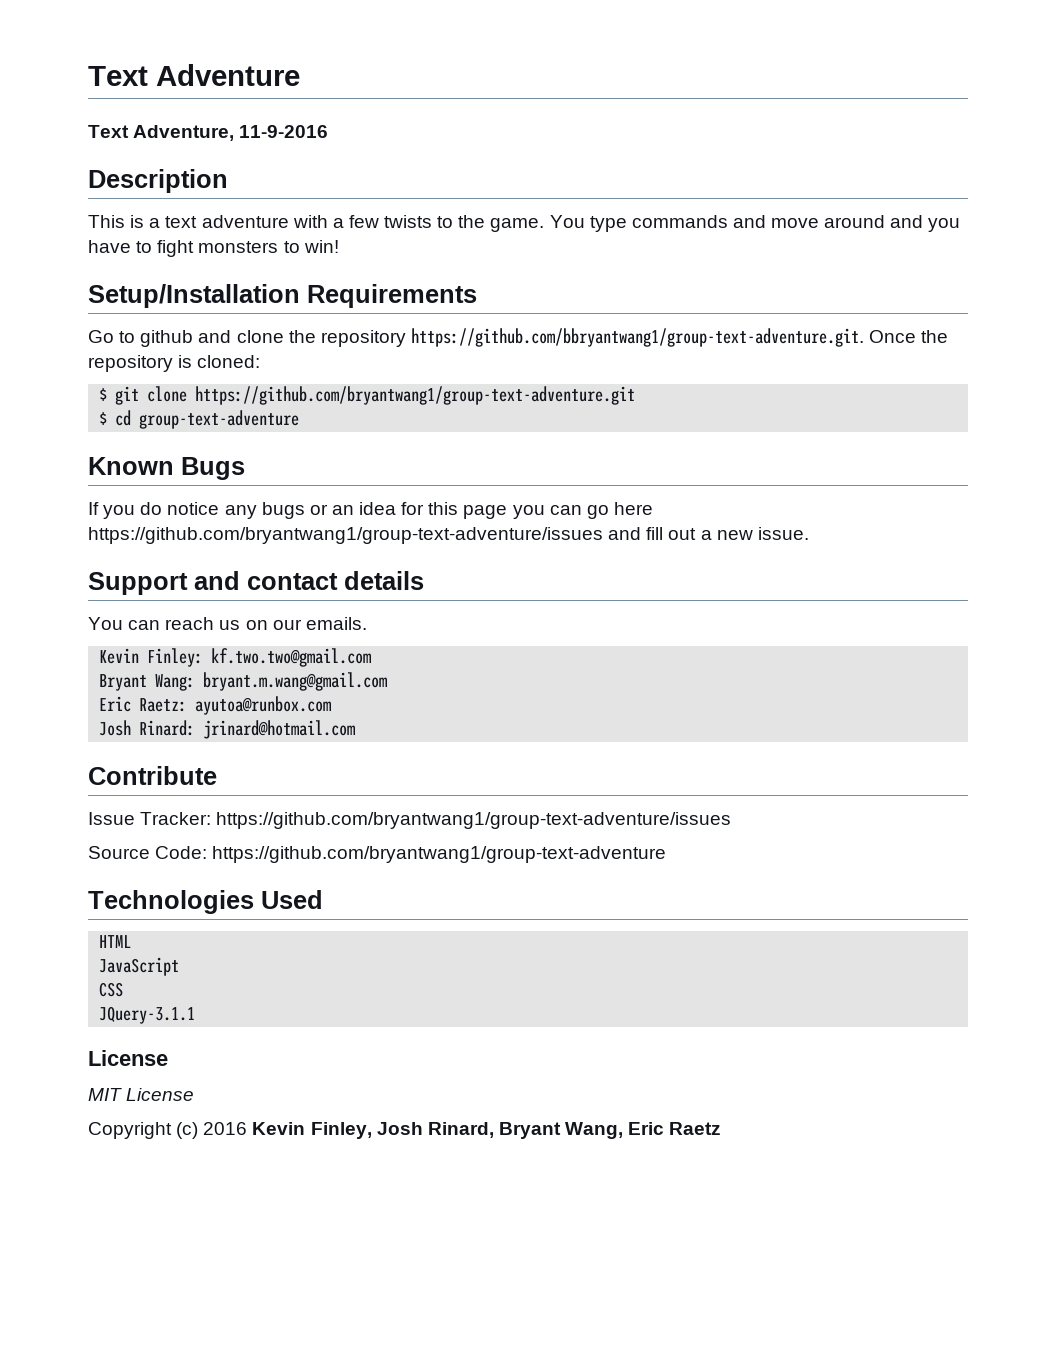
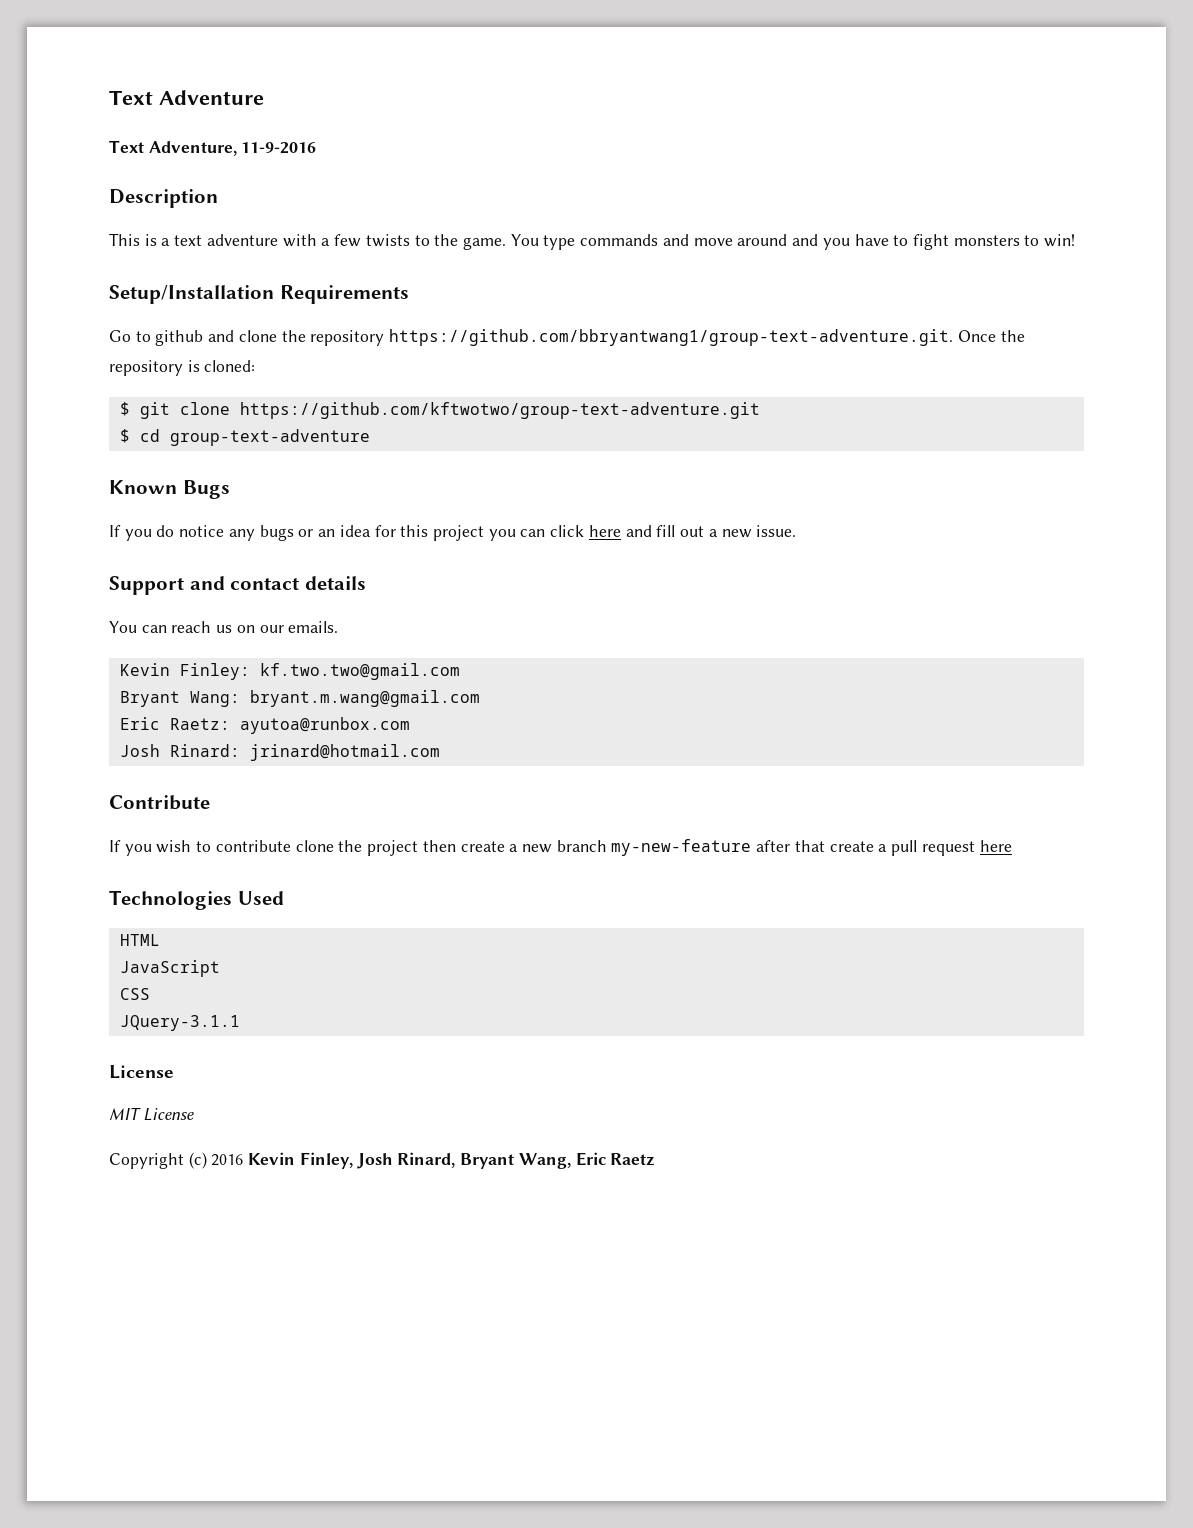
- $ git clone https://github.com/bryantwang1/group-text-adventure.git
+ $ git clone https://github.com/kftwotwo/group-text-adventure.git
- If you do notice any bugs or an idea for this page you can go here https://github.com/bryantwang1/group-text-adventure/issues and fill out a new issue.
+ If you do notice any bugs or an idea for this project you can click here and fill out a new issue.
- Issue Tracker: https://github.com/bryantwang1/group-text-adventure/issues
- Source Code: https://github.com/bryantwang1/group-text-adventure
+ If you wish to contribute clone the project then create a new branch my-new-feature after that create a pull request here

